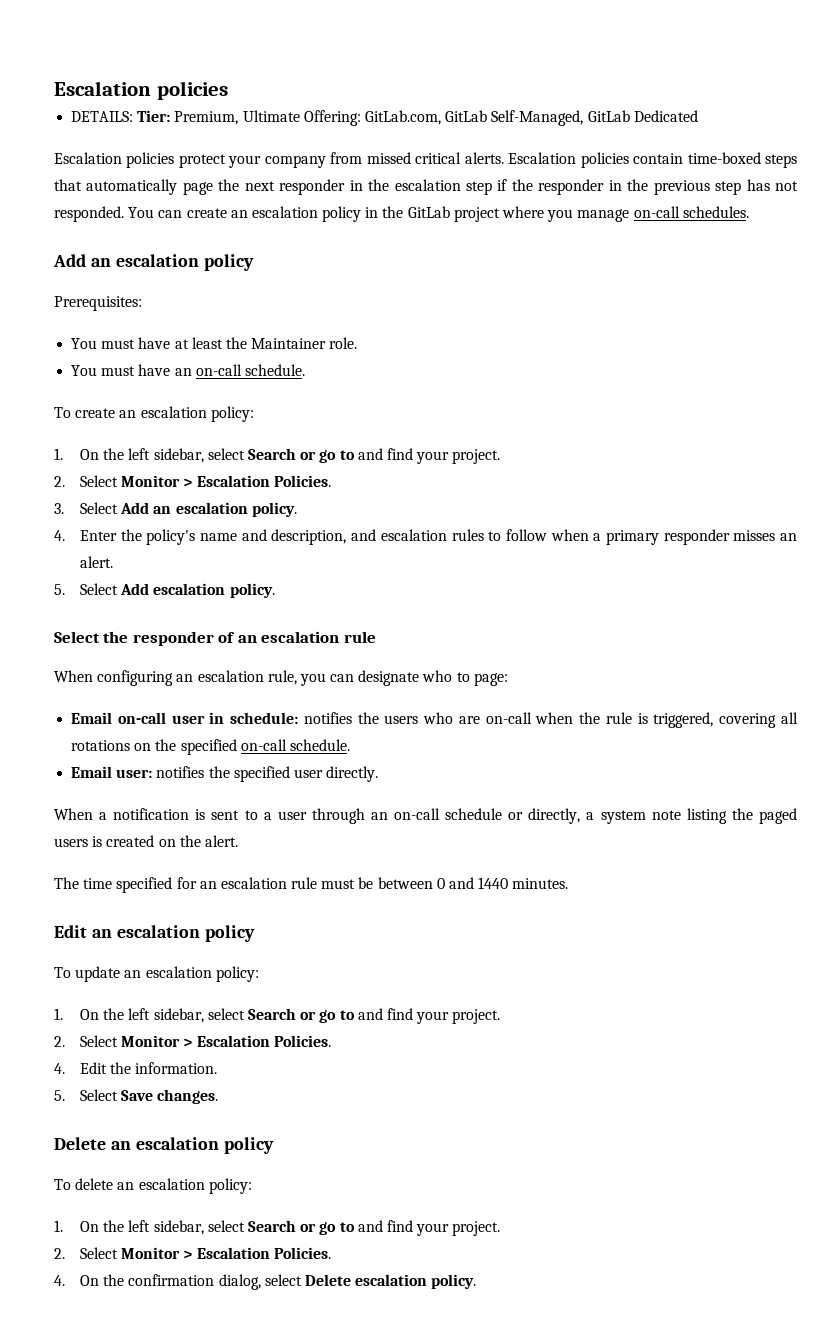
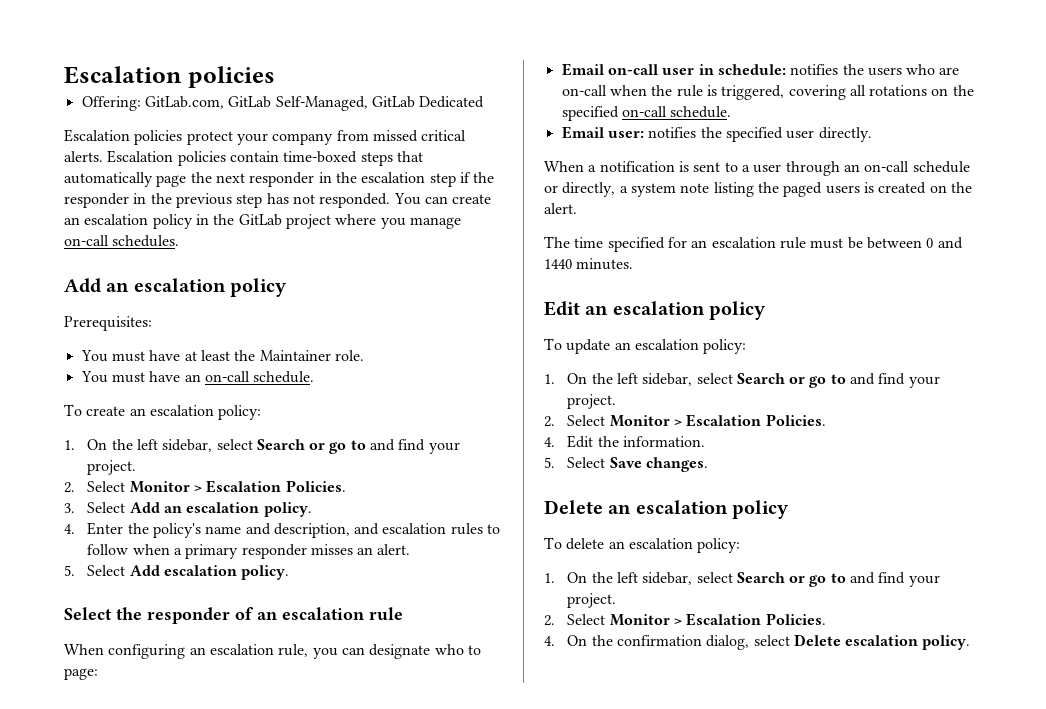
- DETAILS: Tier: Premium, Ultimate Offering: GitLab.com, GitLab Self-Managed, GitLab Dedicated
+ Offering: GitLab.com, GitLab Self-Managed, GitLab Dedicated

